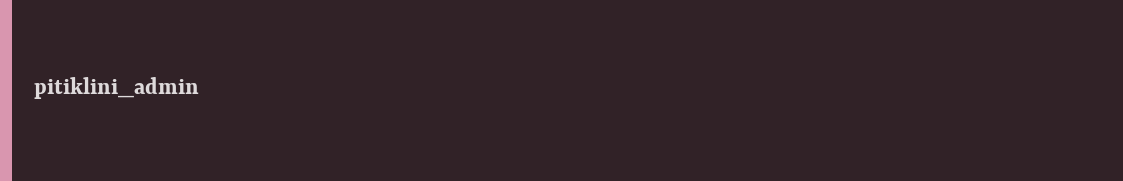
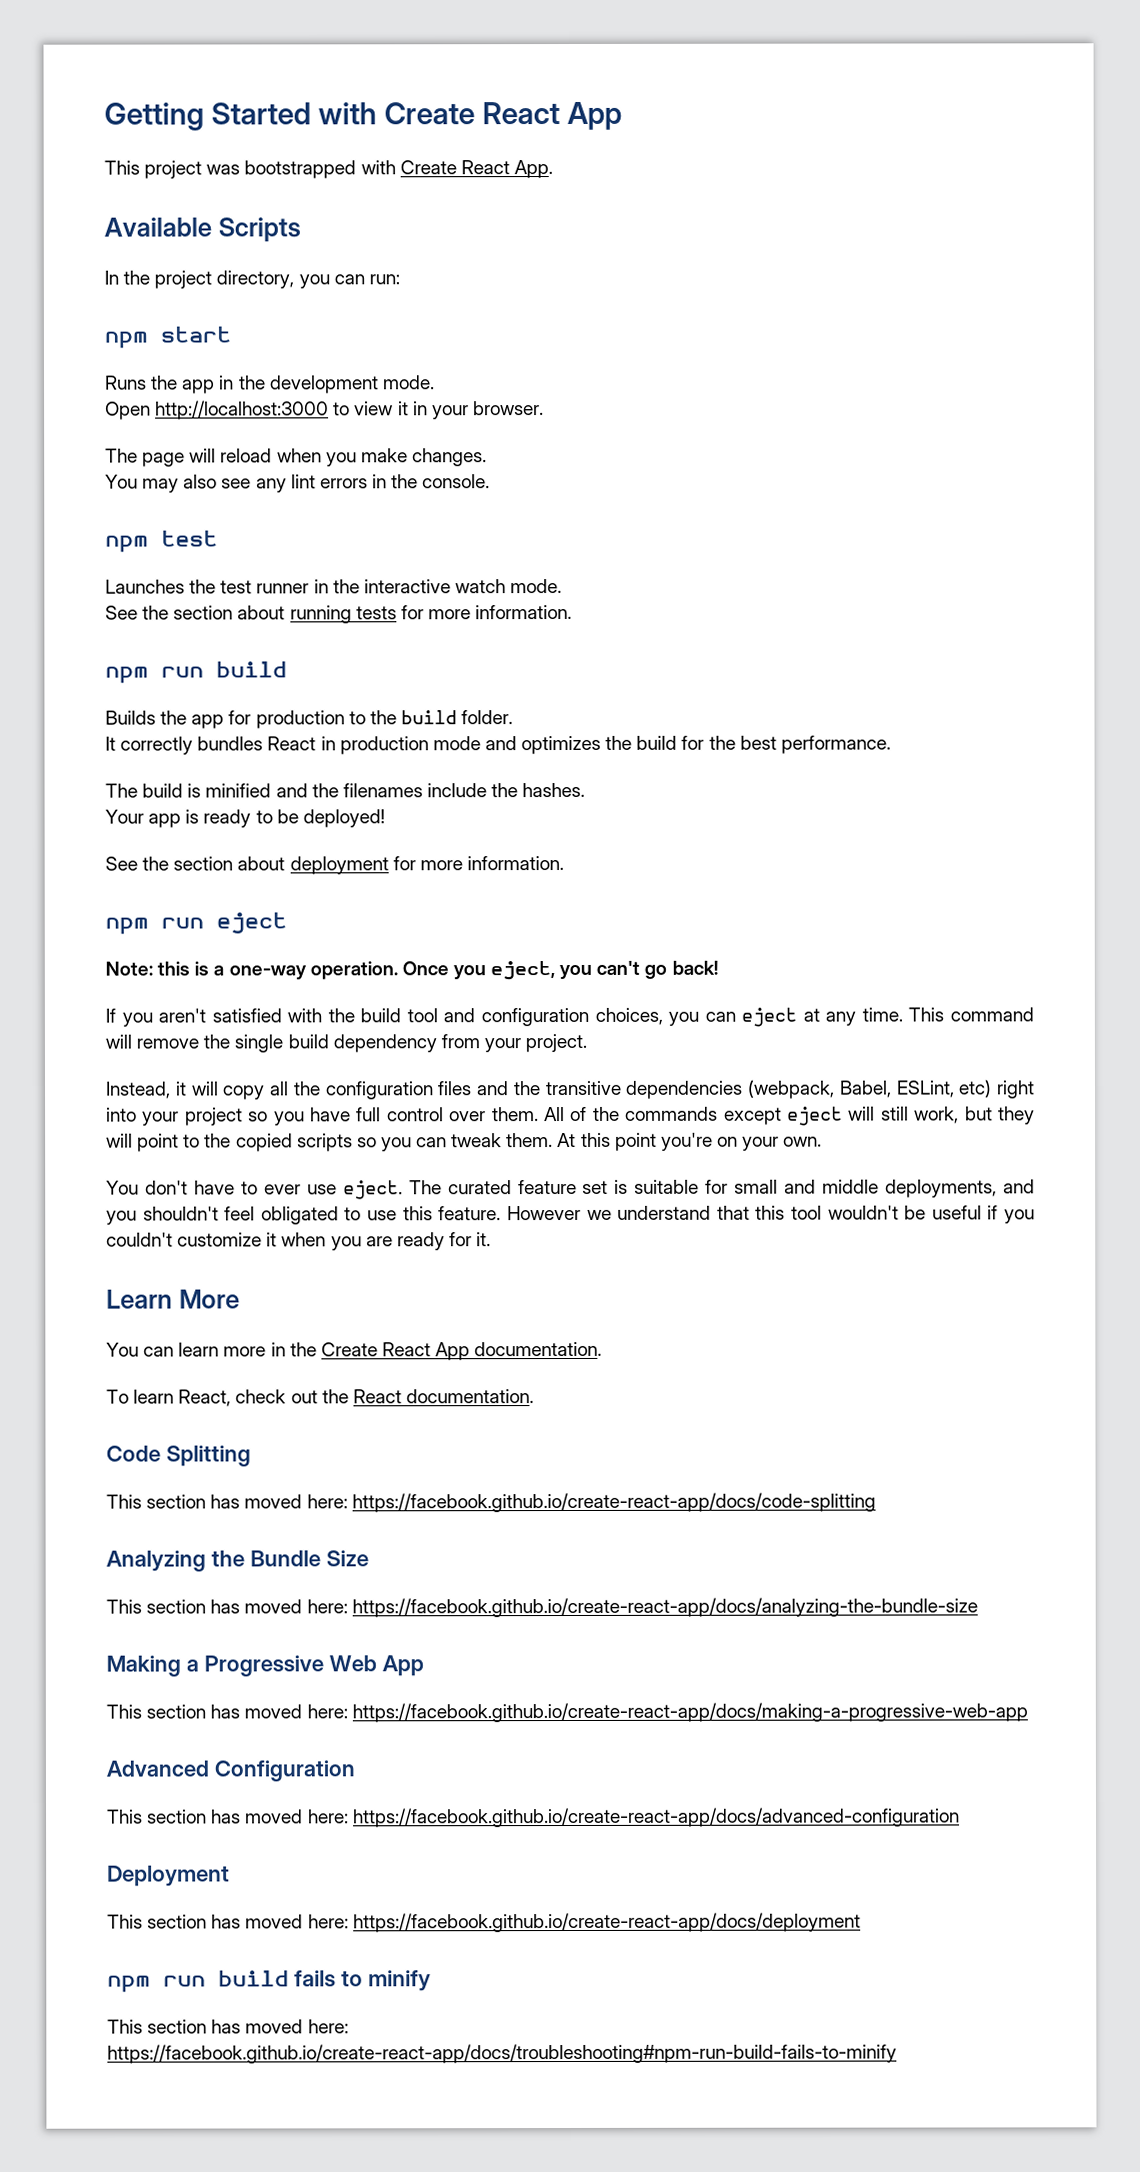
- pitiklini_admin
+ Getting Started with Create React App
+ This project was bootstrapped with Create React App.
+ Available Scripts
+ In the project directory, you can run:
+ npm start
+ Runs the app in the development mode.
+ Open http://localhost:3000 to view it in your browser.
+ The page will reload when you make changes.
+ You may also see any lint errors in the console.
+ npm test
+ Launches the test runner in the interactive watch mode.
+ See the section about running tests for more information.
+ npm run build
+ Builds the app for production to the build folder.
+ It correctly bundles React in production mode and optimizes the build for the best performance.
+ The build is minified and the filenames include the hashes.
+ Your app is ready to be deployed!
+ See the section about deployment for more information.
+ npm run eject
+ Note: this is a one-way operation. Once you eject, you can't go back!
+ If you aren't satisfied with the build tool and configuration choices, you can eject at any time. This command will remove the single build dependency from your project.
+ Instead, it will copy all the configuration files and the transitive dependencies (webpack, Babel, ESLint, etc) right into your project so you have full control over them. All of the commands except eject will still work, but they will point to the copied scripts so you can tweak them. At this point you're on your own.
+ You don't have to ever use eject. The curated feature set is suitable for small and middle deployments, and you shouldn't feel obligated to use this feature. However we understand that this tool wouldn't be useful if you couldn't customize it when you are ready for it.
+ Learn More
+ You can learn more in the Create React App documentation.
+ To learn React, check out the React documentation.
+ Code Splitting
+ This section has moved here: https://facebook.github.io/create-react-app/docs/code-splitting
+ Analyzing the Bundle Size
+ This section has moved here: https://facebook.github.io/create-react-app/docs/analyzing-the-bundle-size
+ Making a Progressive Web App
+ This section has moved here: https://facebook.github.io/create-react-app/docs/making-a-progressive-web-app
+ Advanced Configuration
+ This section has moved here: https://facebook.github.io/create-react-app/docs/advanced-configuration
+ Deployment
+ This section has moved here: https://facebook.github.io/create-react-app/docs/deployment
+ npm run build fails to minify
+ This section has moved here: https://facebook.github.io/create-react-app/docs/troubleshooting#npm-run-build-fails-to-minify

